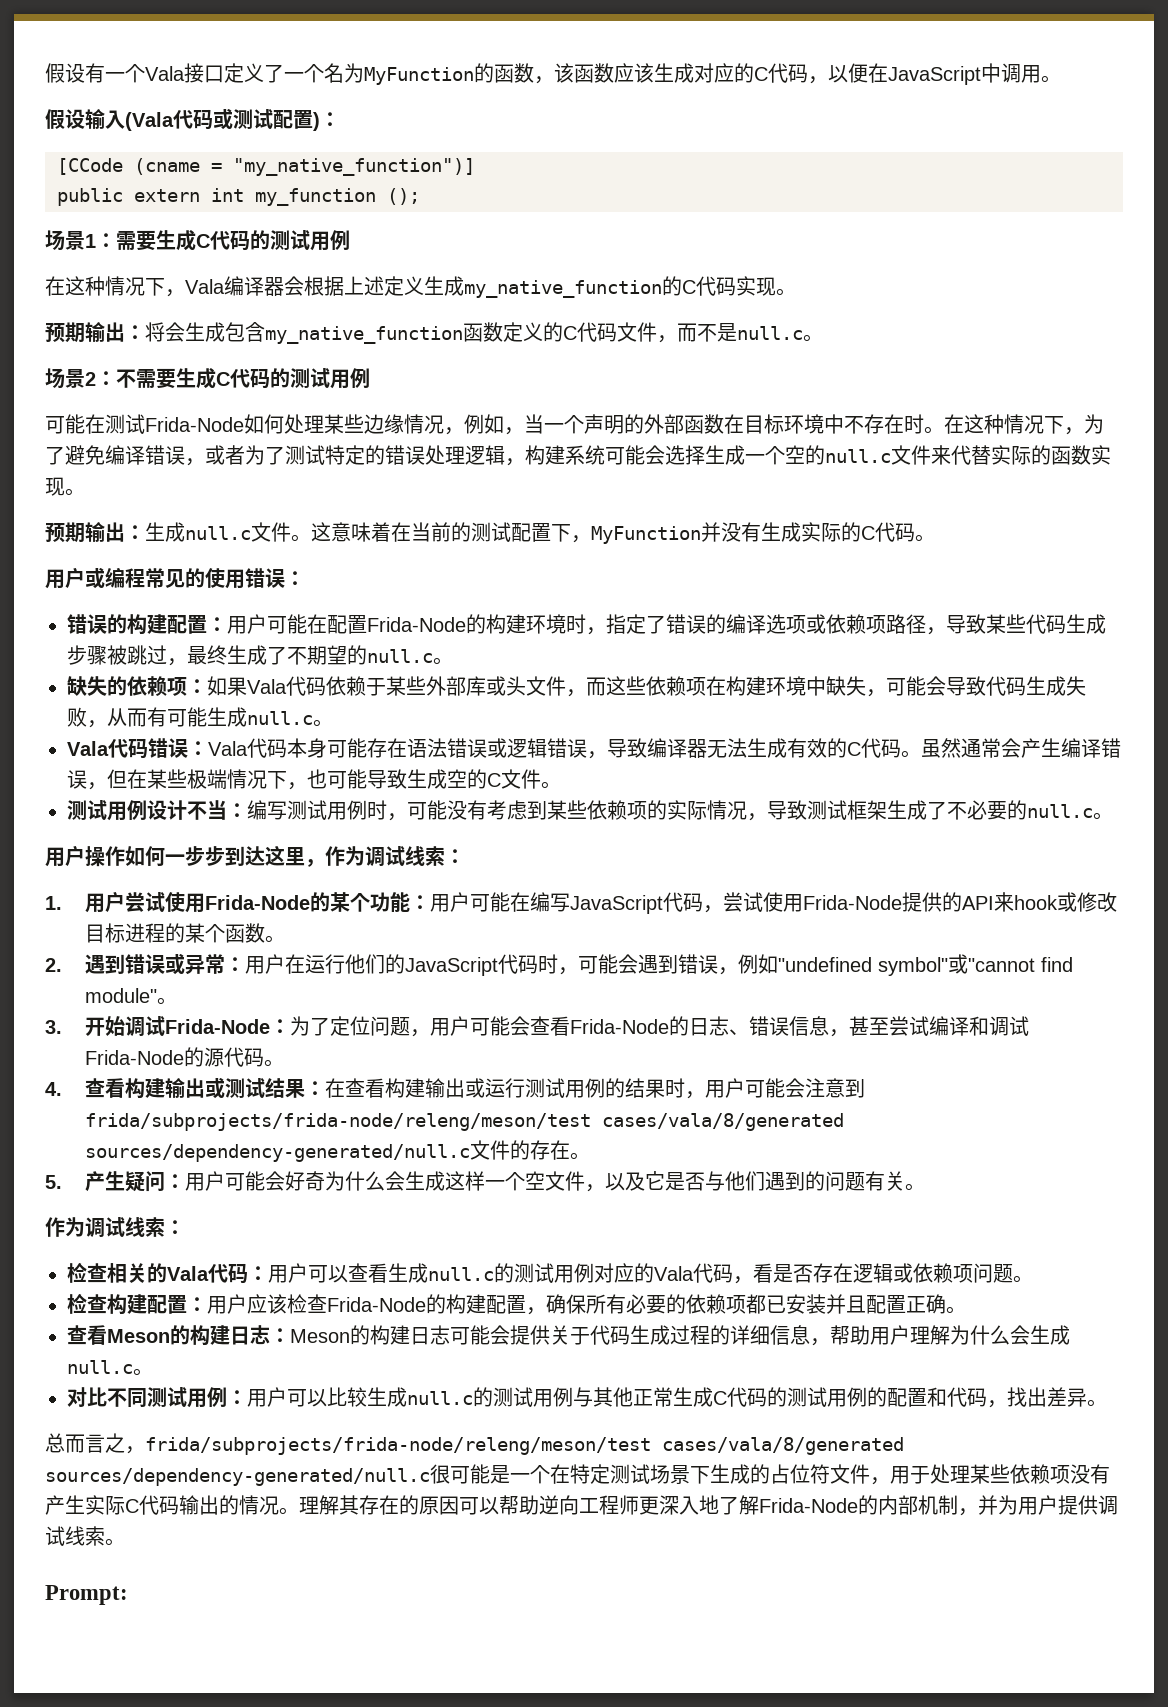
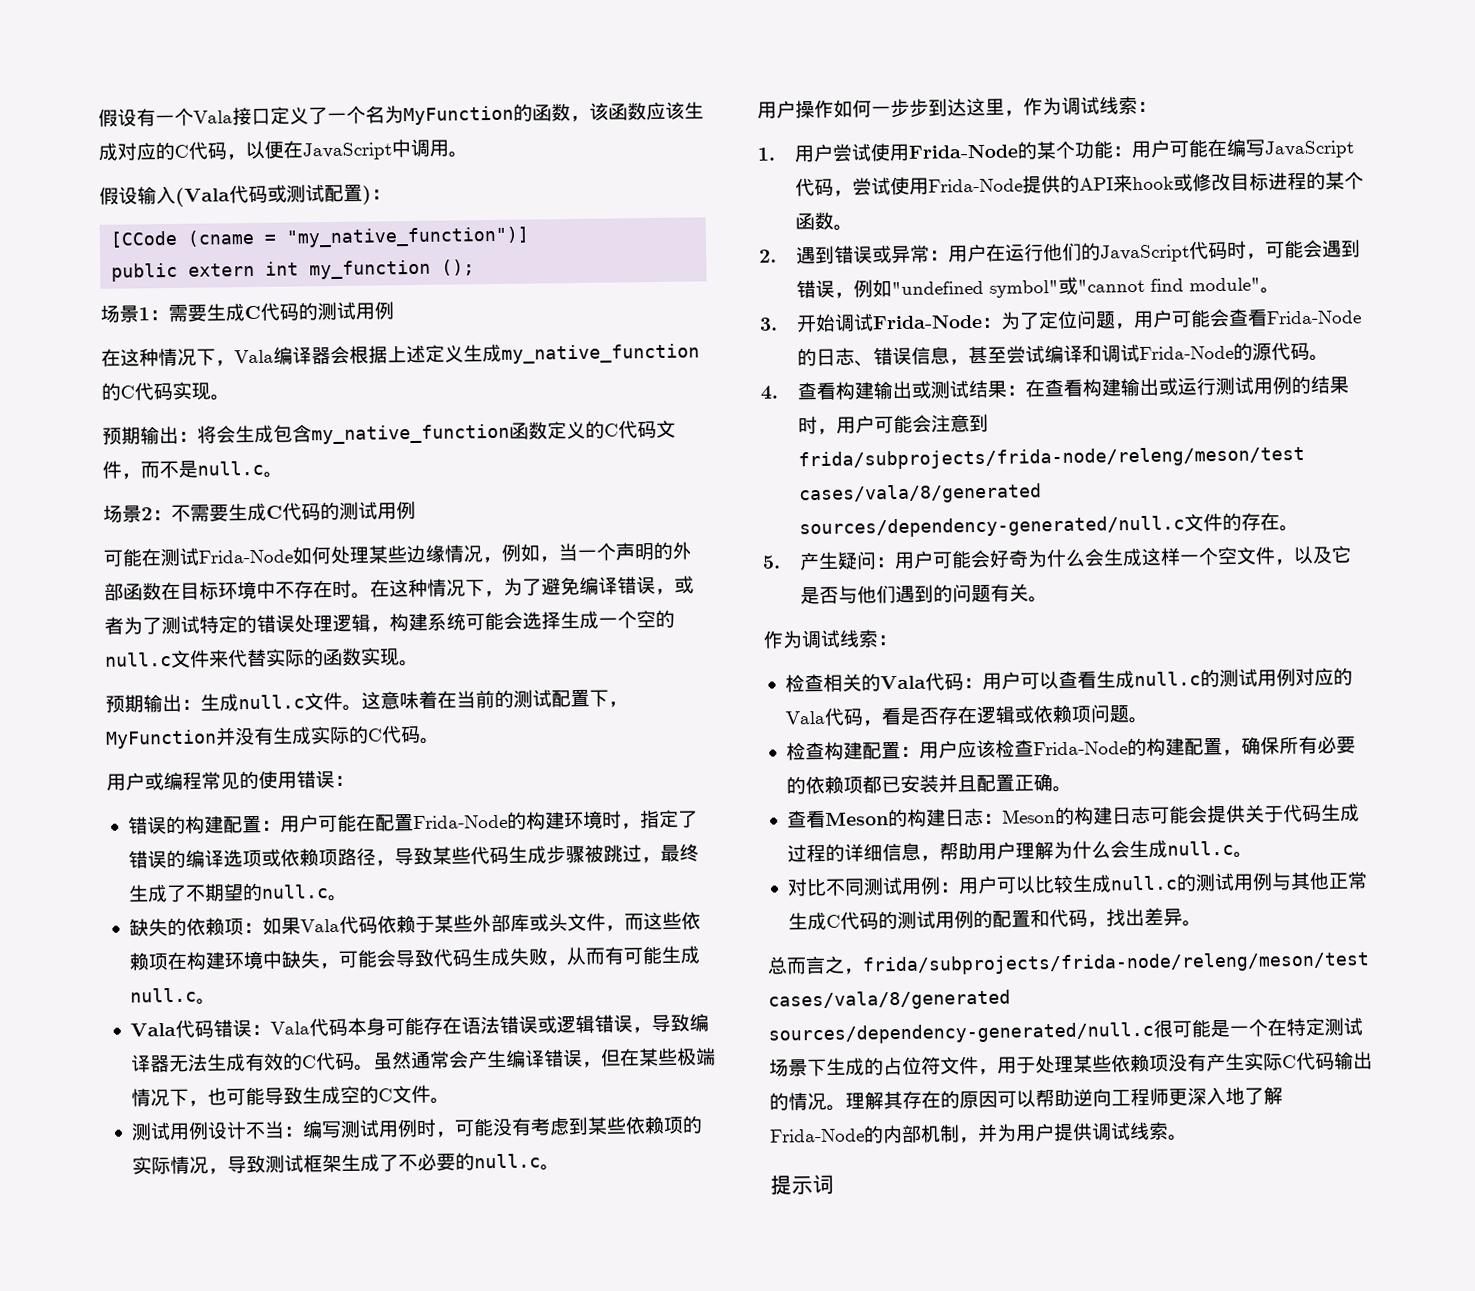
- Prompt:
+ 提示词

